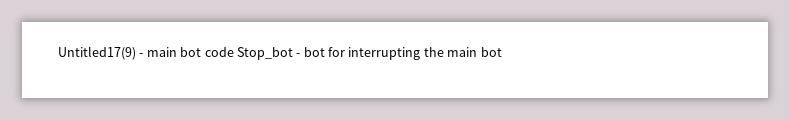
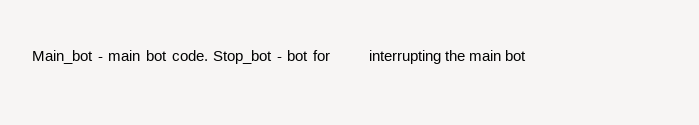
- Untitled17(9) - main bot code Stop_bot - bot for interrupting the main bot
+ Main_bot - main bot code. Stop_bot - bot for interrupting the main bot

